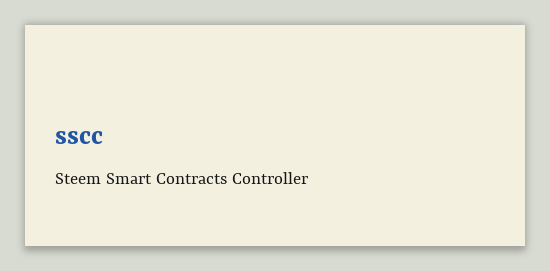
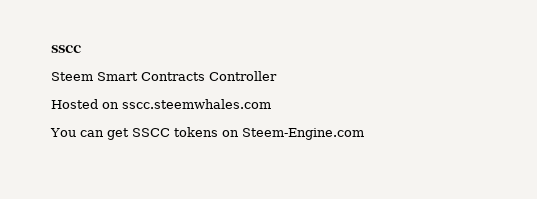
+ Hosted on sscc.steemwhales.com
+ You can get SSCC tokens on Steem-Engine.com

